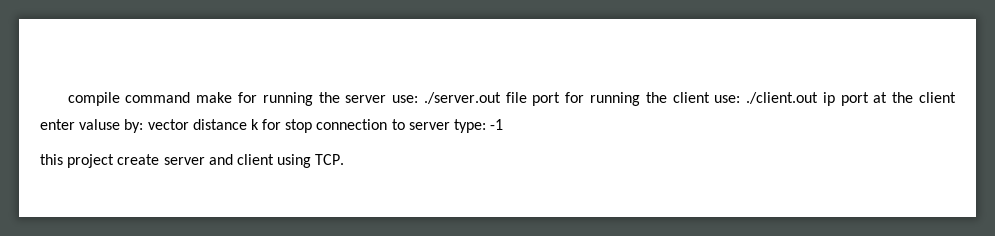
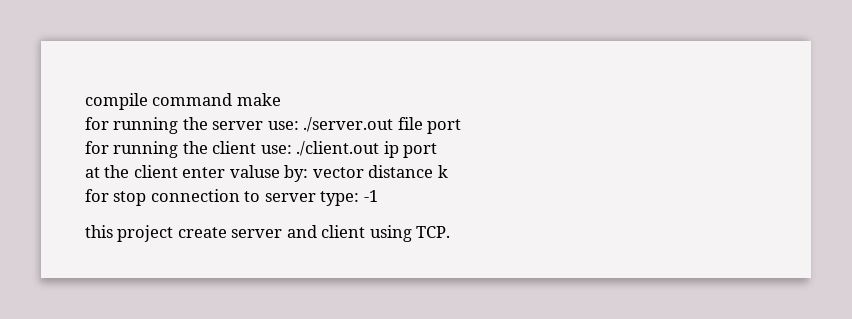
- compile command make for running the server use: ./server.out file port for running the client use: ./client.out ip port at the client enter valuse by: vector distance k for stop connection to server type: -1
+ compile command make
+ for running the server use: ./server.out file port
+ for running the client use: ./client.out ip port
+ at the client enter valuse by: vector distance k
+ for stop connection to server type: -1

